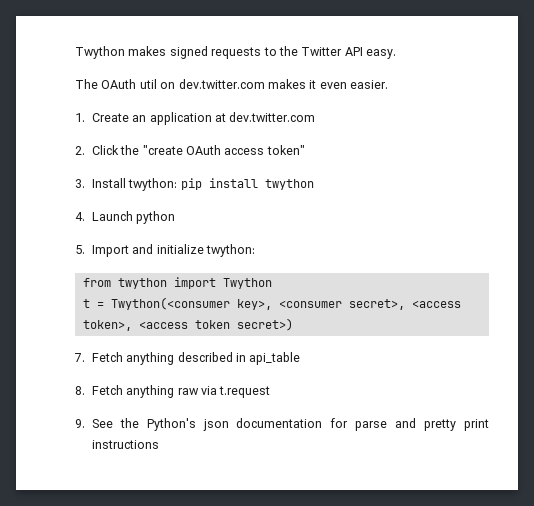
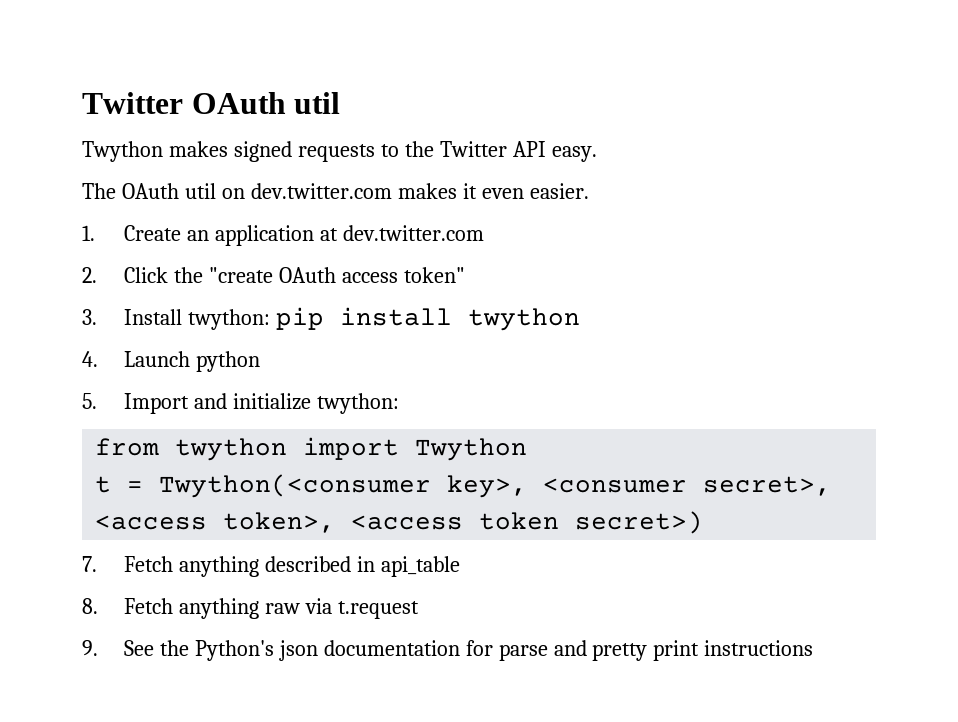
+ Twitter OAuth util

